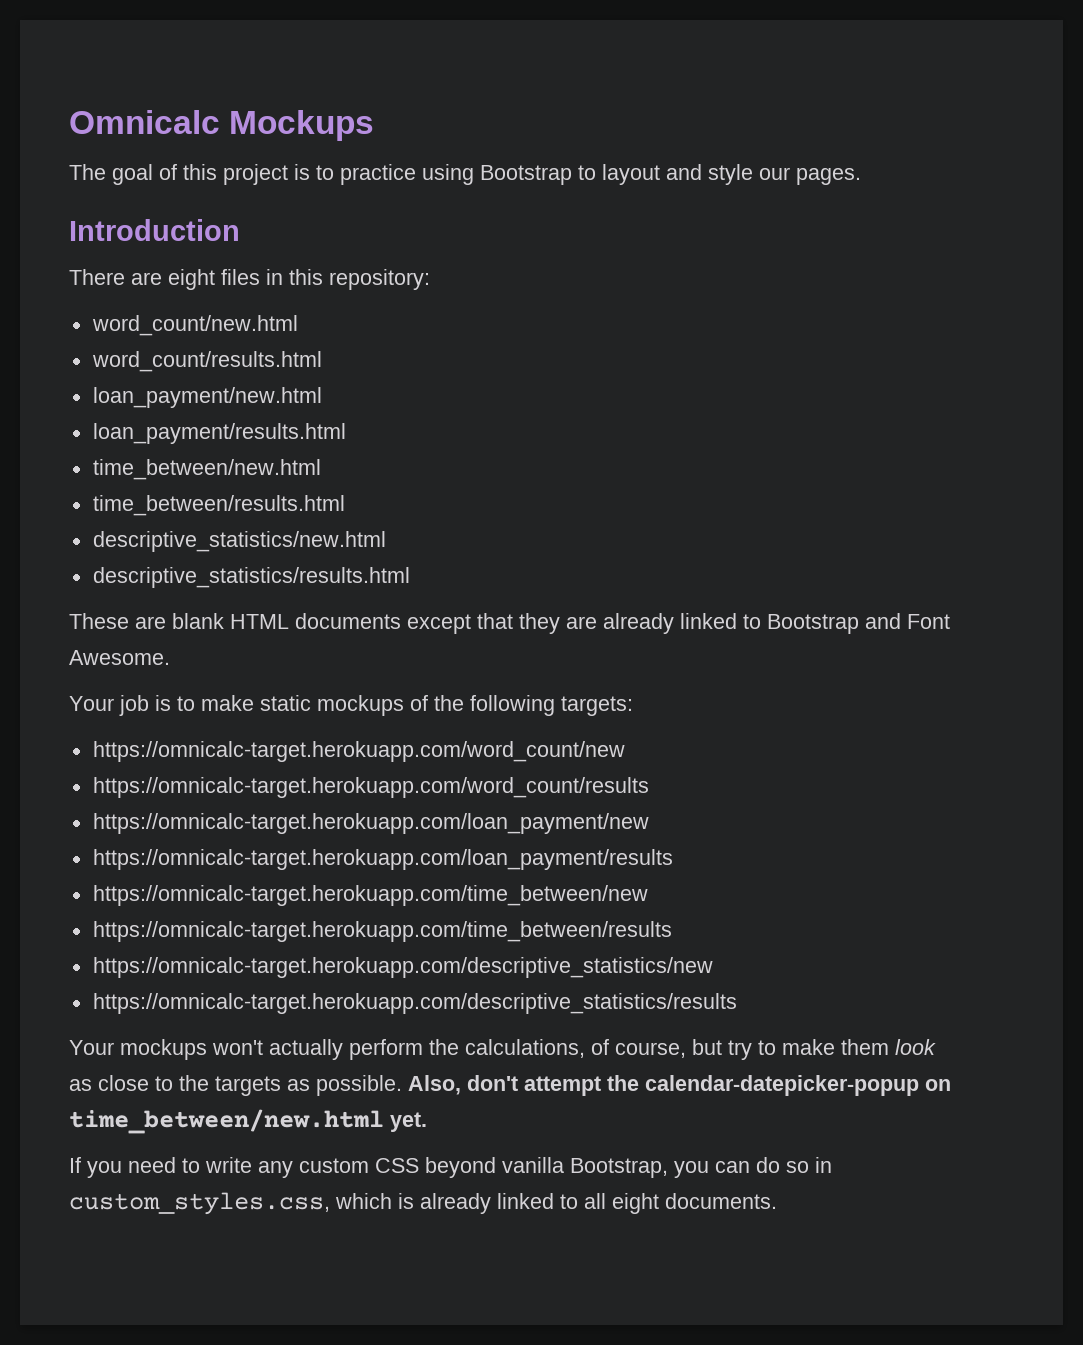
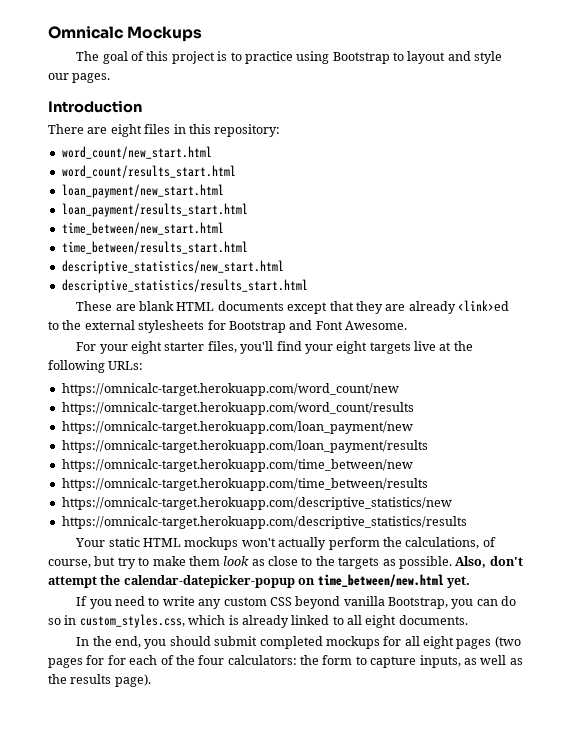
- word_count/new.html
- word_count/results.html
- loan_payment/new.html
- loan_payment/results.html
- time_between/new.html
- time_between/results.html
- descriptive_statistics/new.html
- descriptive_statistics/results.html
+ word_count/new_start.html
+ word_count/results_start.html
+ loan_payment/new_start.html
+ loan_payment/results_start.html
+ time_between/new_start.html
+ time_between/results_start.html
+ descriptive_statistics/new_start.html
+ descriptive_statistics/results_start.html
- These are blank HTML documents except that they are already linked to Bootstrap and Font Awesome.
- Your job is to make static mockups of the following targets:
+ These are blank HTML documents except that they are already <link>ed to the external stylesheets for Bootstrap and Font Awesome.
+ For your eight starter files, you'll find your eight targets live at the following URLs:
- Your mockups won't actually perform the calculations, of course, but try to make them look as close to the targets as possible.
+ Your static HTML mockups won't actually perform the calculations, of course, but try to make them look as close to the targets as possible.
+ In the end, you should submit completed mockups for all eight pages (two pages for for each of the four calculators: the form to capture inputs, as well as the results page).

